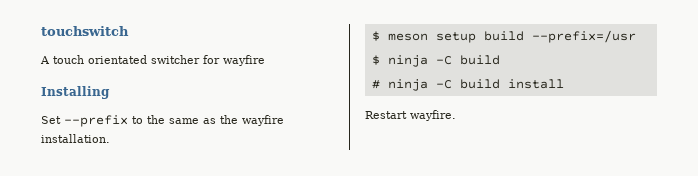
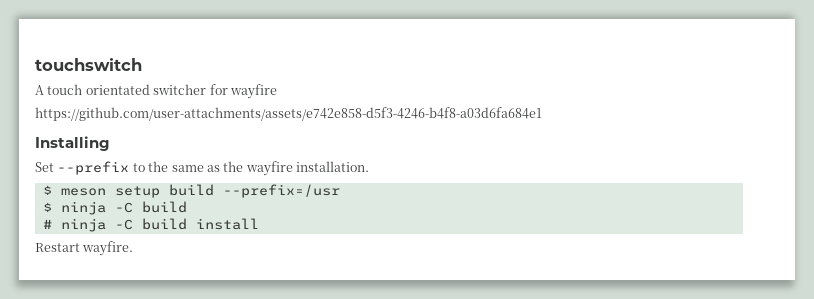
+ https://github.com/user-attachments/assets/e742e858-d5f3-4246-b4f8-a03d6fa684e1

